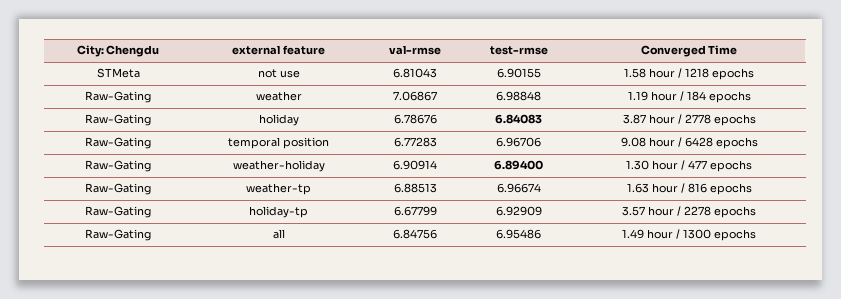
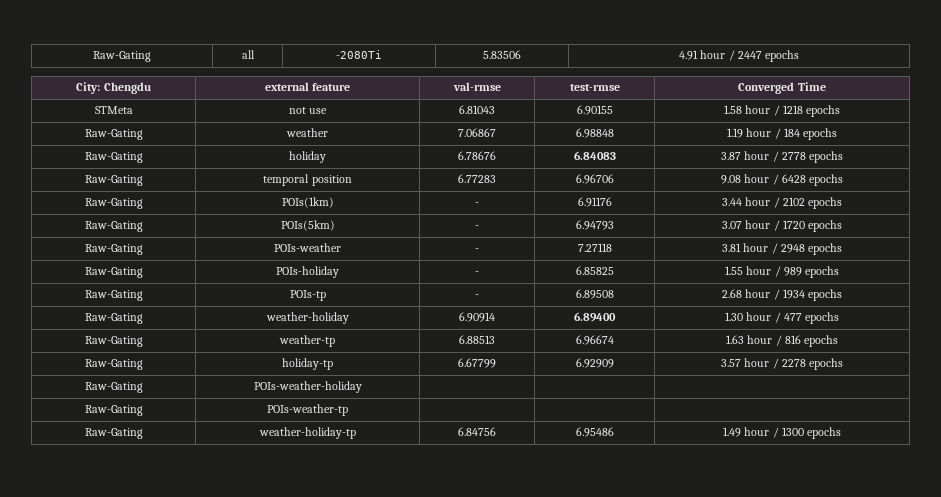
+ Raw-Gating | all | -2080Ti | 5.83506 | 4.91 hour / 2447 epochs
+ Raw-Gating | POIs(1km) | - | 6.91176 | 3.44 hour / 2102 epochs
+ Raw-Gating | POIs(5km) | - | 6.94793 | 3.07 hour / 1720 epochs
+ Raw-Gating | POIs-weather | - | 7.27118 | 3.81 hour / 2948 epochs
+ Raw-Gating | POIs-holiday | - | 6.85825 | 1.55 hour / 989 epochs
+ Raw-Gating | POIs-tp | - | 6.89508 | 2.68 hour / 1934 epochs
- Raw-Gating | all | 6.84756 | 6.95486 | 1.49 hour / 1300 epochs
+ Raw-Gating | POIs-weather-holiday | | |
+ Raw-Gating | POIs-weather-tp | | |
+ Raw-Gating | weather-holiday-tp | 6.84756 | 6.95486 | 1.49 hour / 1300 epochs

